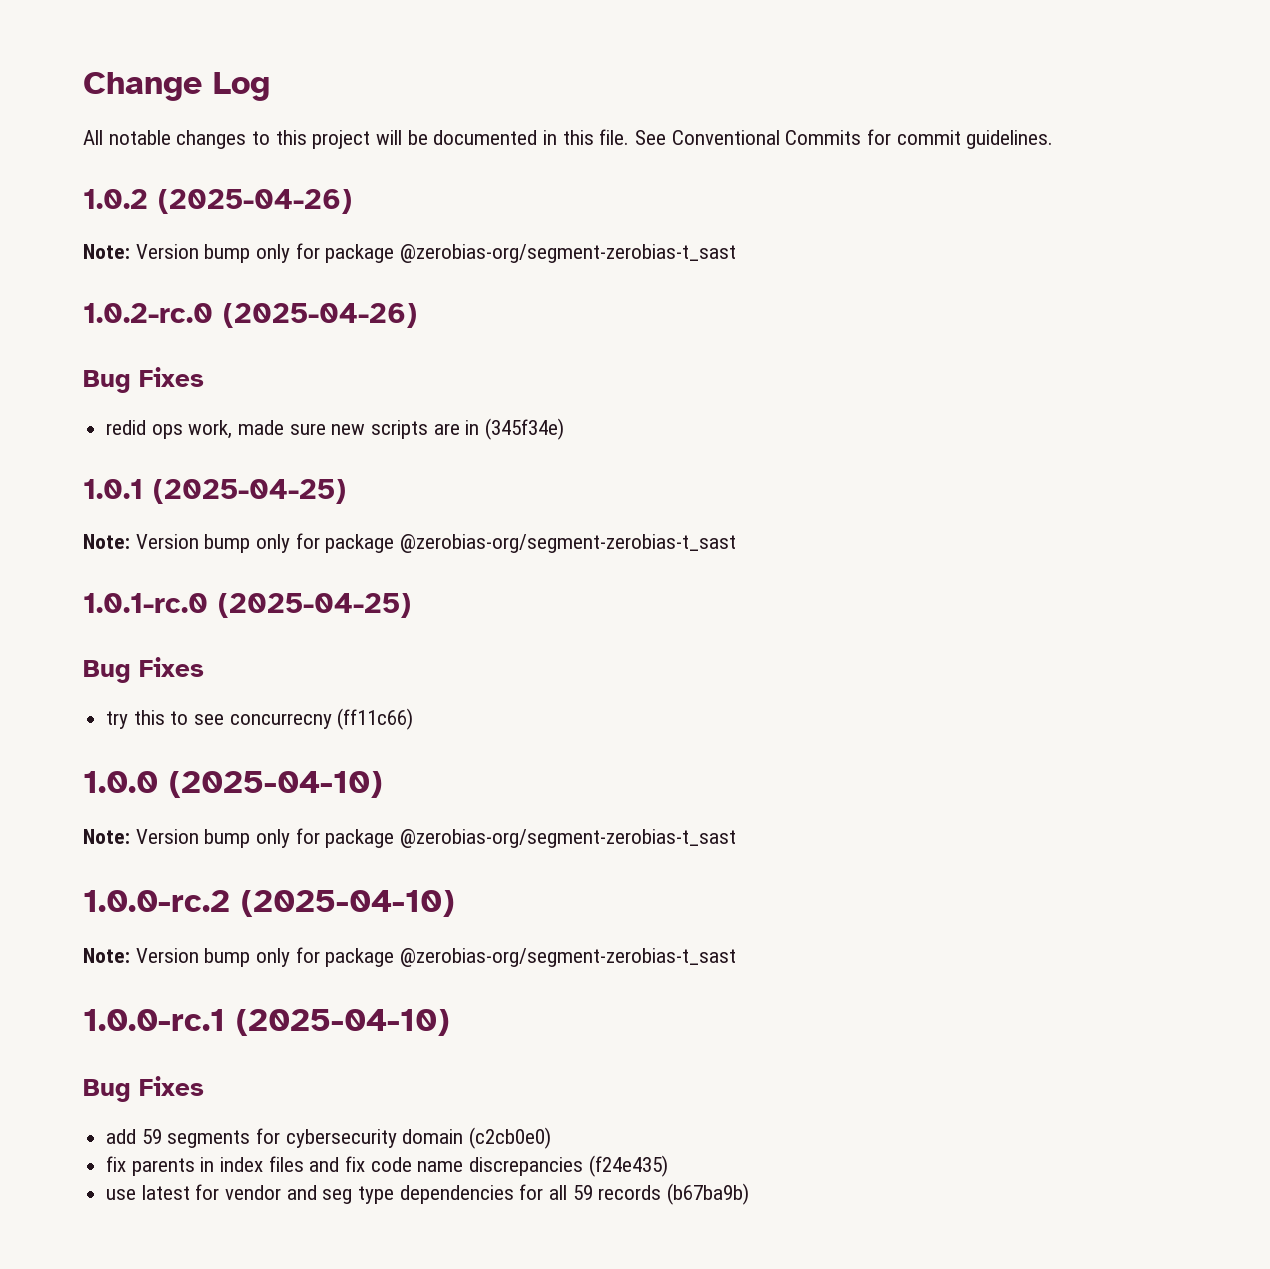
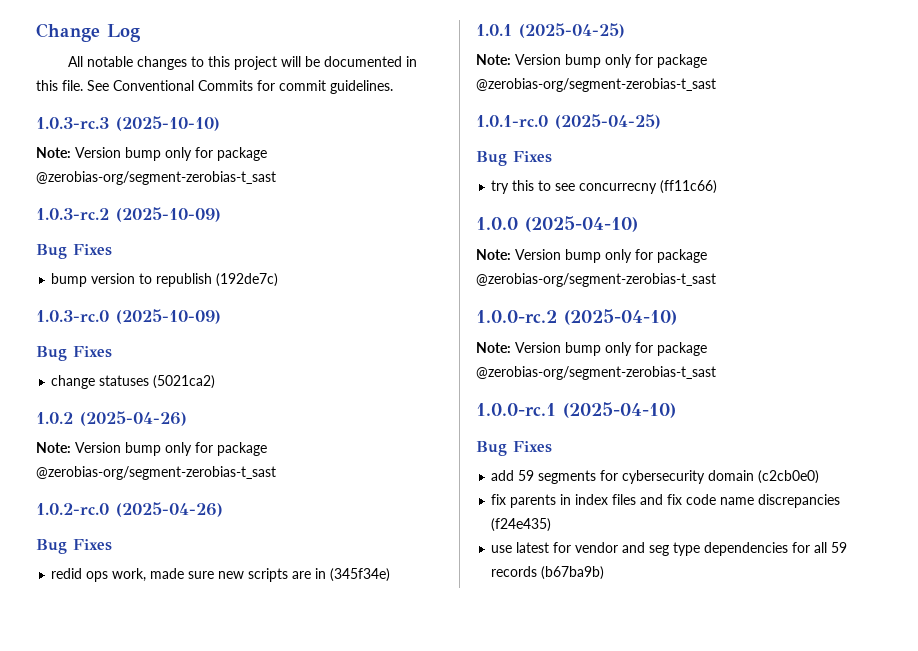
+ 1.0.3-rc.3 (2025-10-10)
+ Note: Version bump only for package @zerobias-org/segment-zerobias-t_sast
+ 1.0.3-rc.2 (2025-10-09)
+ Bug Fixes
+ bump version to republish (192de7c)
+ 1.0.3-rc.0 (2025-10-09)
+ Bug Fixes
+ change statuses (5021ca2)

